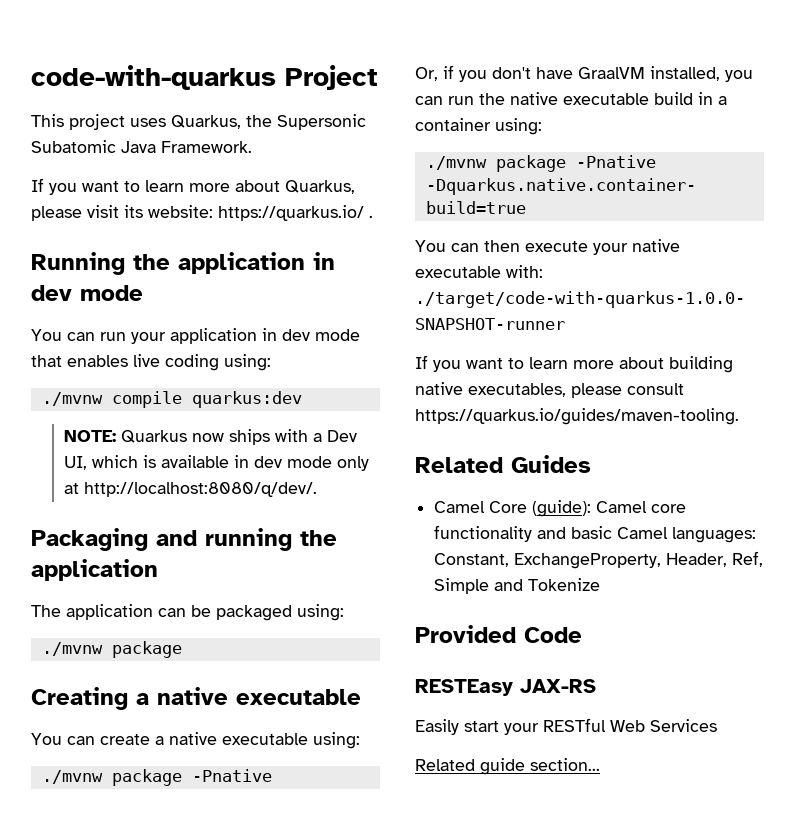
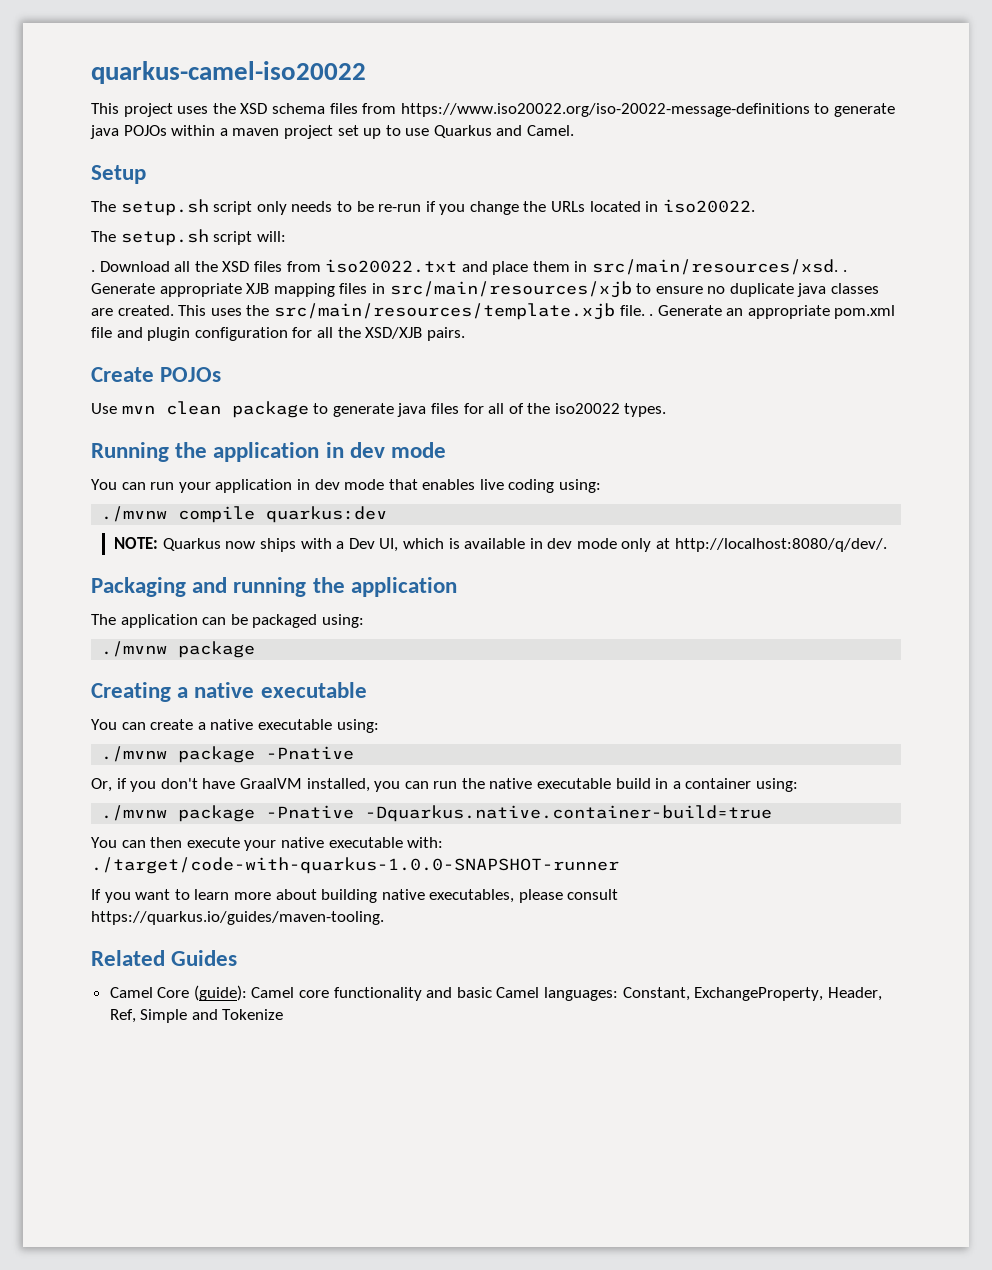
- code-with-quarkus Project
+ quarkus-camel-iso20022
- This project uses Quarkus, the Supersonic Subatomic Java Framework.
- If you want to learn more about Quarkus, please visit its website: https://quarkus.io/ .
+ This project uses the XSD schema files from https://www.iso20022.org/iso-20022-message-definitions to generate java POJOs within a maven project set up to use Quarkus and Camel.
+ Setup
+ The setup.sh script only needs to be re-run if you change the URLs located in iso20022.
+ The setup.sh script will:
+ . Download all the XSD files from iso20022.txt and place them in src/main/resources/xsd. . Generate appropriate XJB mapping files in src/main/resources/xjb to ensure no duplicate java classes are created. This uses the src/main/resources/template.xjb file. . Generate an appropriate pom.xml file and plugin configuration for all the XSD/XJB pairs.
+ Create POJOs
+ Use mvn clean package to generate java files for all of the iso20022 types.
- Provided Code
- RESTEasy JAX-RS
- Easily start your RESTful Web Services
- Related guide section...

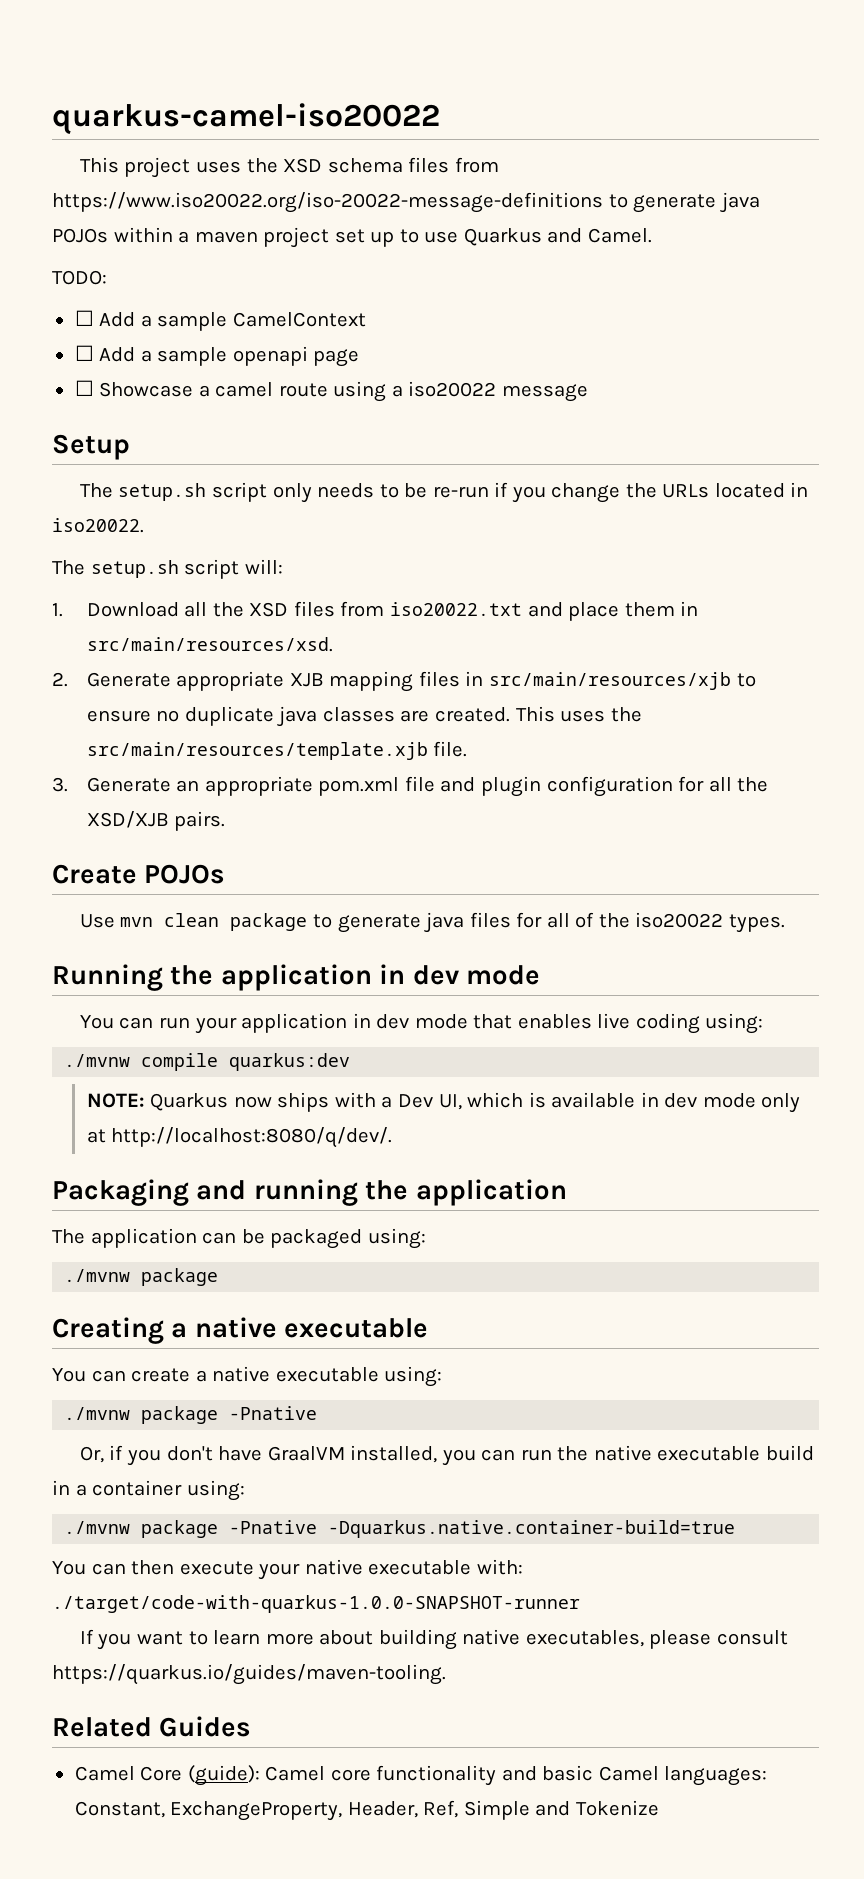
+ TODO:
+ ☐ Add a sample CamelContext
+ ☐ Add a sample openapi page
+ ☐ Showcase a camel route using a iso20022 message
- . Download all the XSD files from iso20022.txt and place them in src/main/resources/xsd. . Generate appropriate XJB mapping files in src/main/resources/xjb to ensure no duplicate java classes are created.
+ 1. Download all the XSD files from iso20022.txt and place them in src/main/resources/xsd.
+ 2. Generate appropriate XJB mapping files in src/main/resources/xjb to ensure no duplicate java classes are created.
- This uses the src/main/resources/template.xjb file. . Generate an appropriate pom.xml file and plugin configuration for all the XSD/XJB pairs.
+ This uses the src/main/resources/template.xjb file.
+ 3. Generate an appropriate pom.xml file and plugin configuration for all the XSD/XJB pairs.

